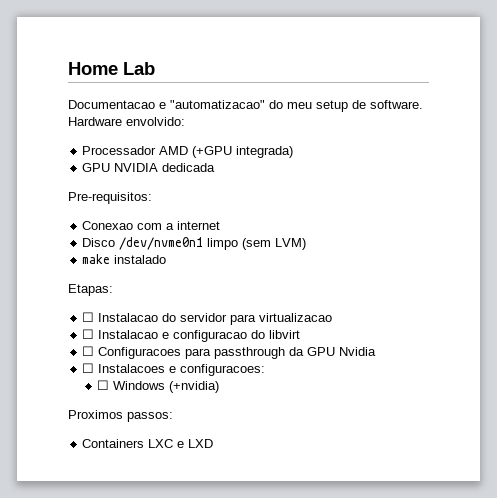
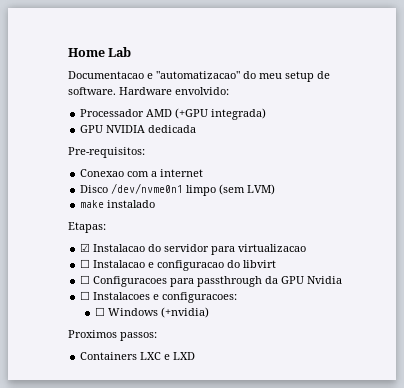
- ☐ Instalacao do servidor para virtualizacao
+ ☑ Instalacao do servidor para virtualizacao

